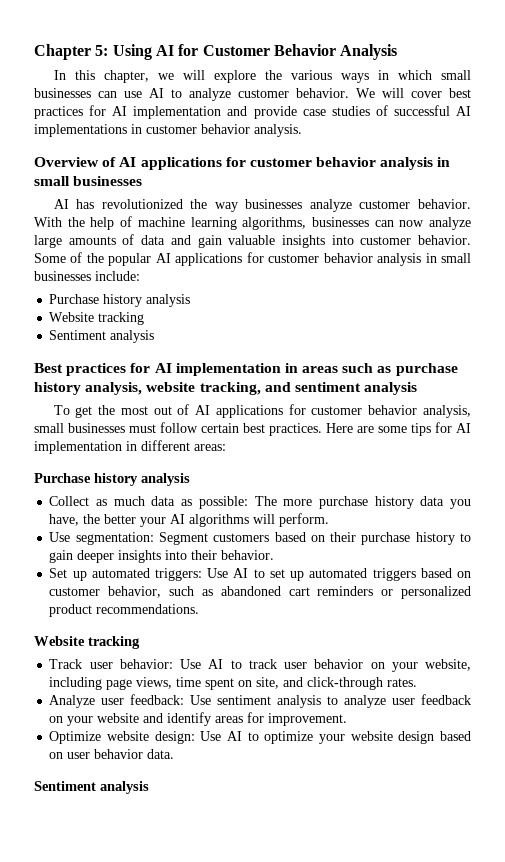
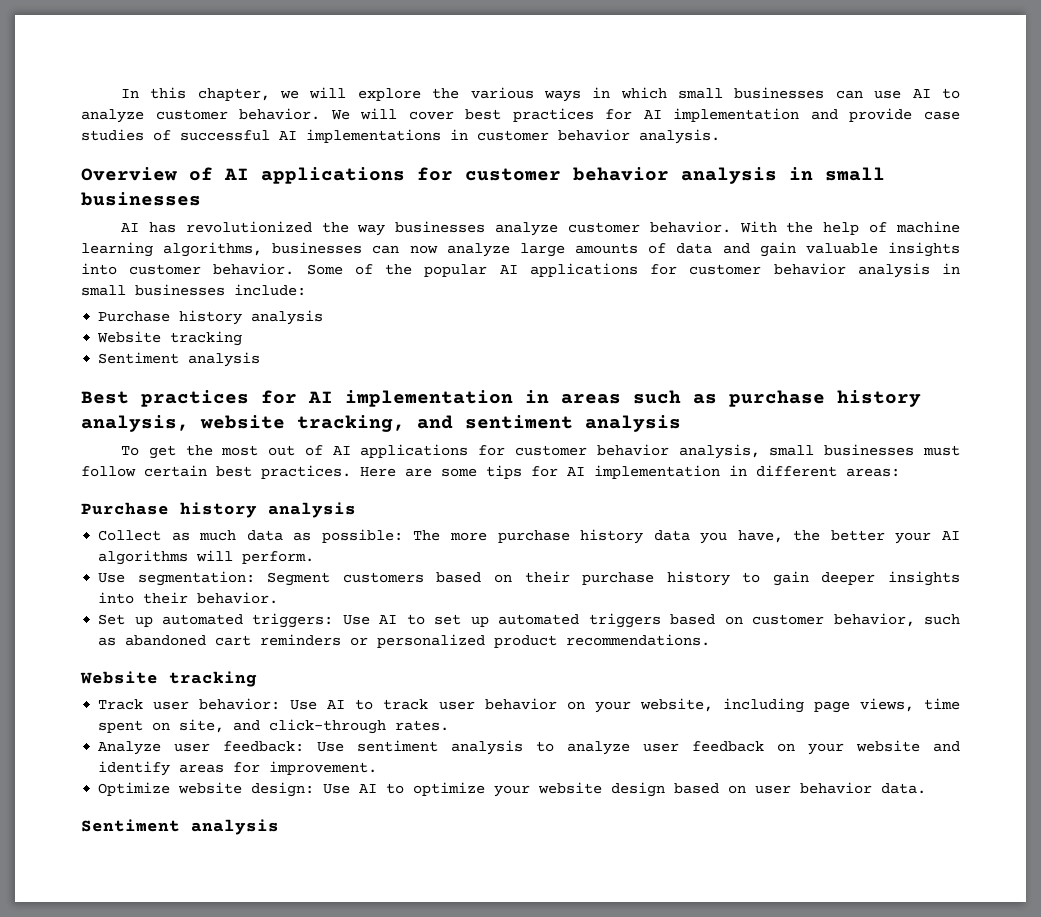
- Chapter 5: Using AI for Customer Behavior Analysis

